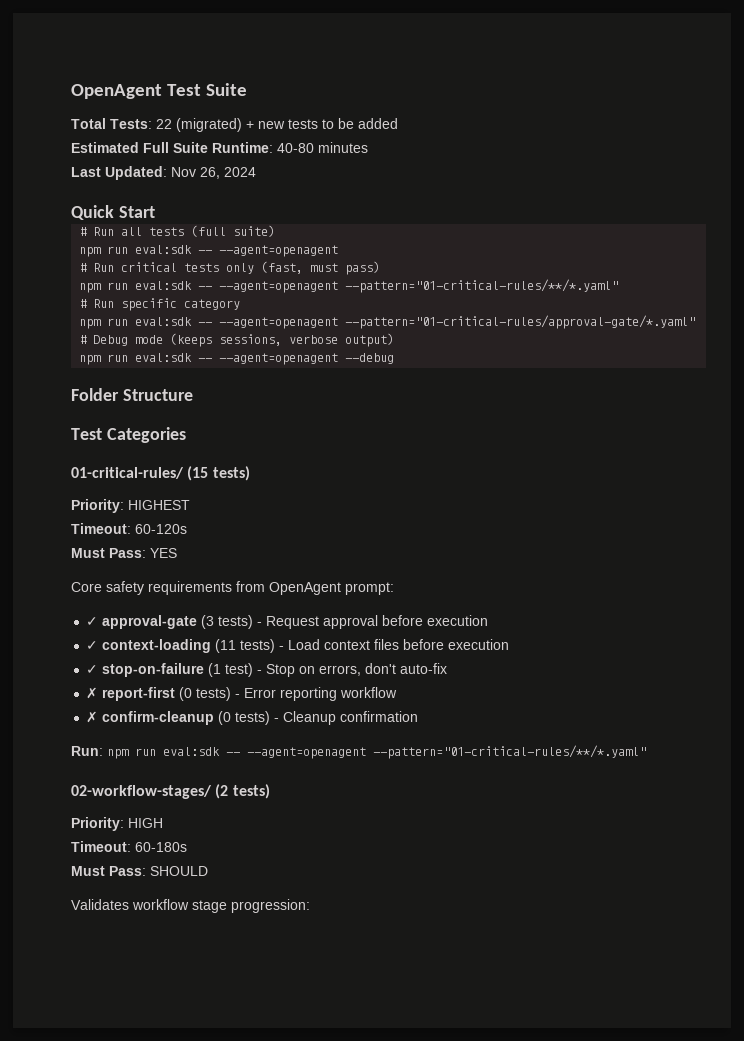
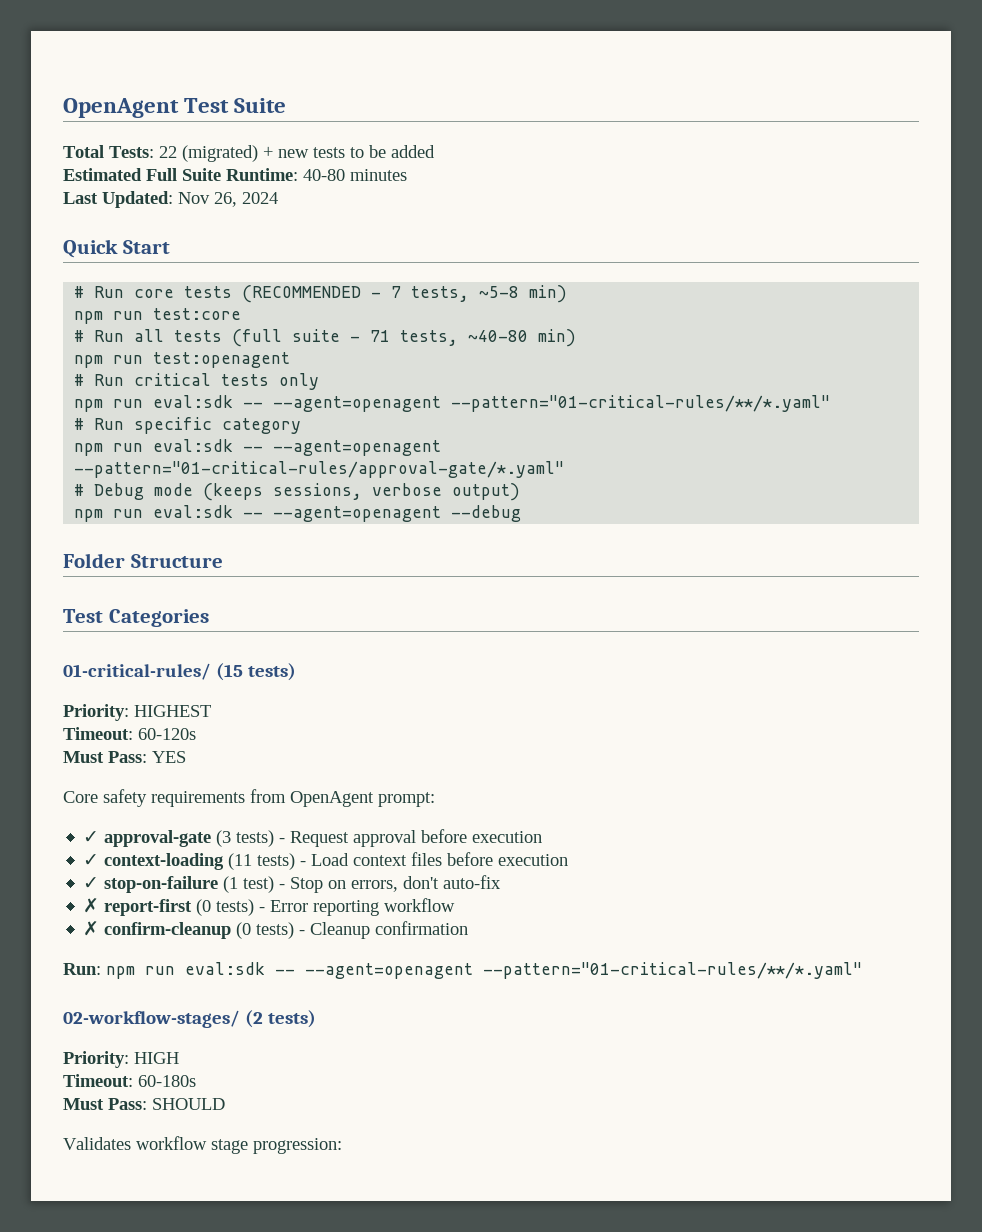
+ # Run core tests (RECOMMENDED - 7 tests, ~5-8 min)
+ npm run test:core
- # Run all tests (full suite)
- npm run eval:sdk -- --agent=openagent
+ # Run all tests (full suite - 71 tests, ~40-80 min)
+ npm run test:openagent
- # Run critical tests only (fast, must pass)
+ # Run critical tests only

